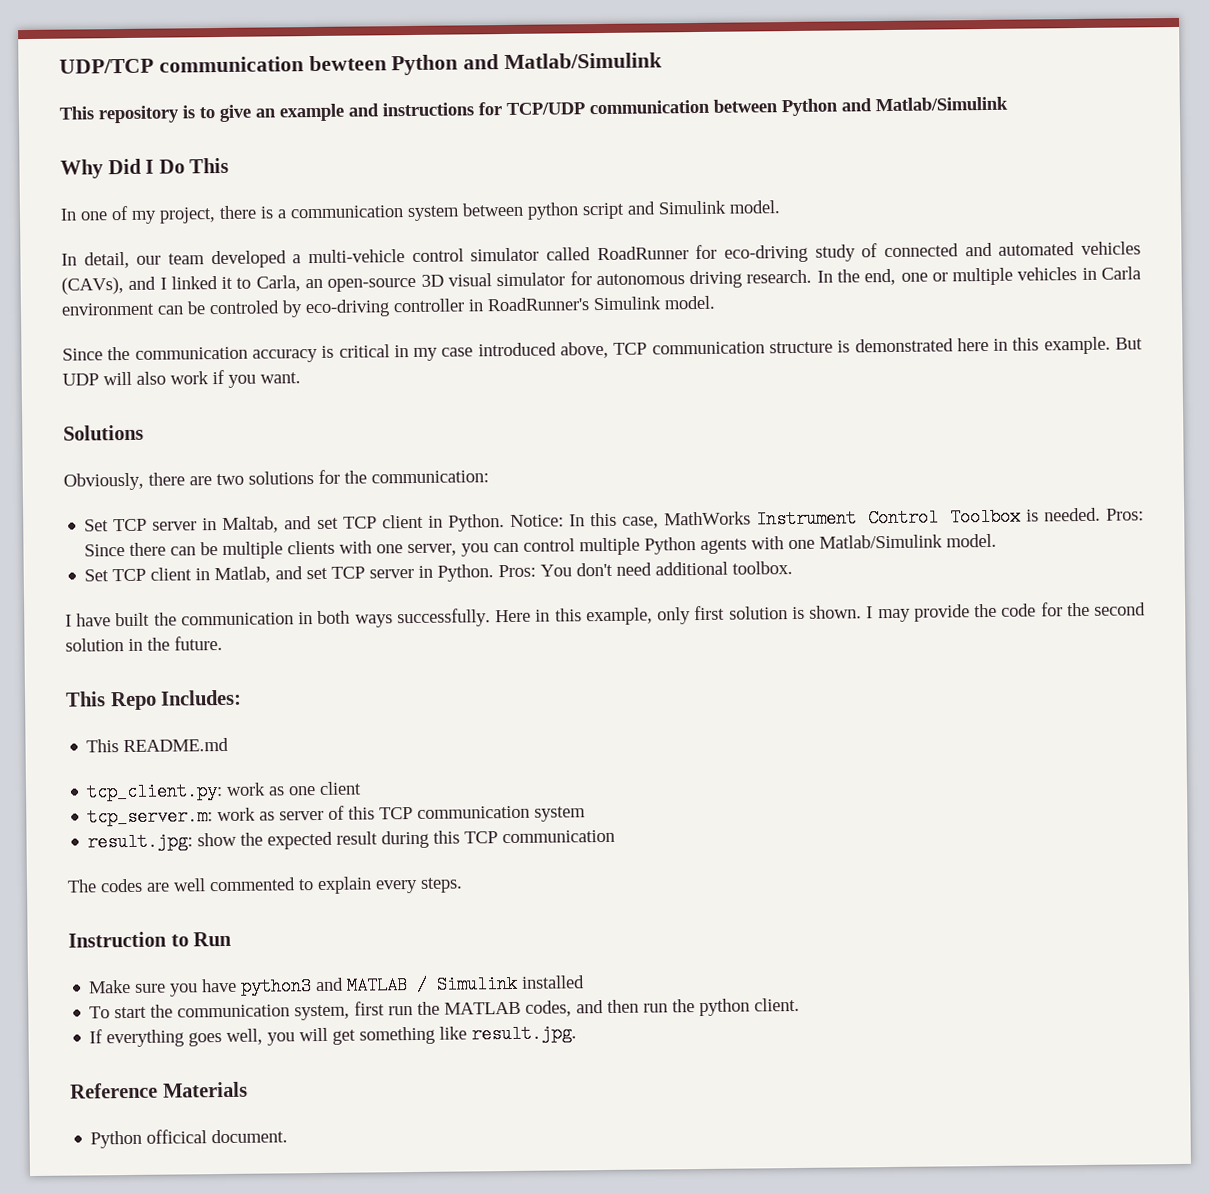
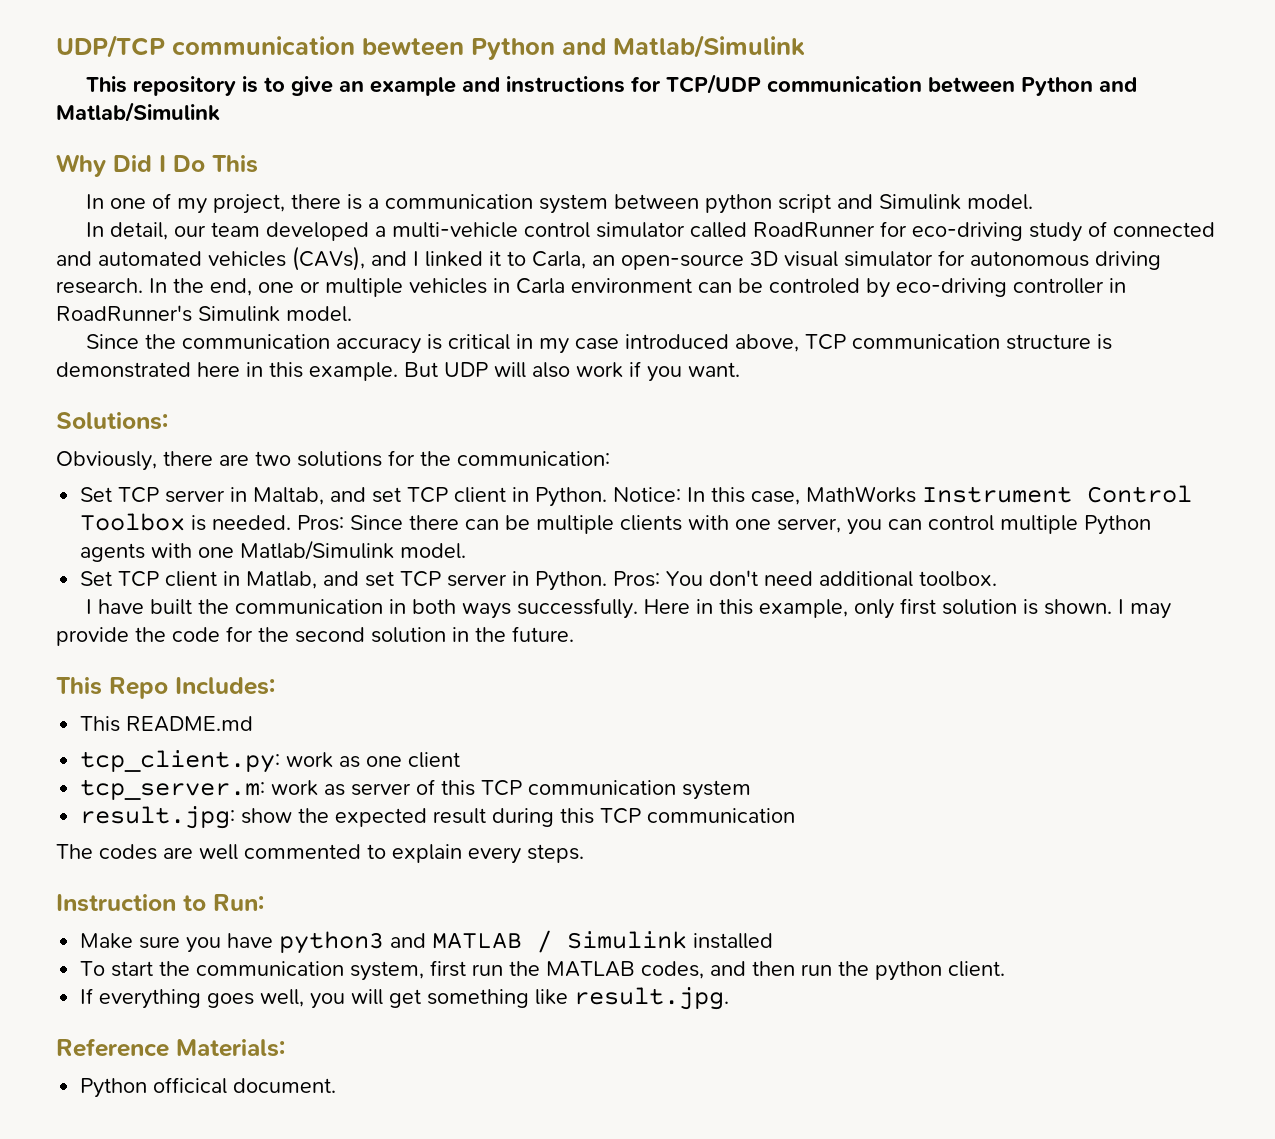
- Solutions
+ Solutions:
- Instruction to Run
+ Instruction to Run:
- Reference Materials
+ Reference Materials:

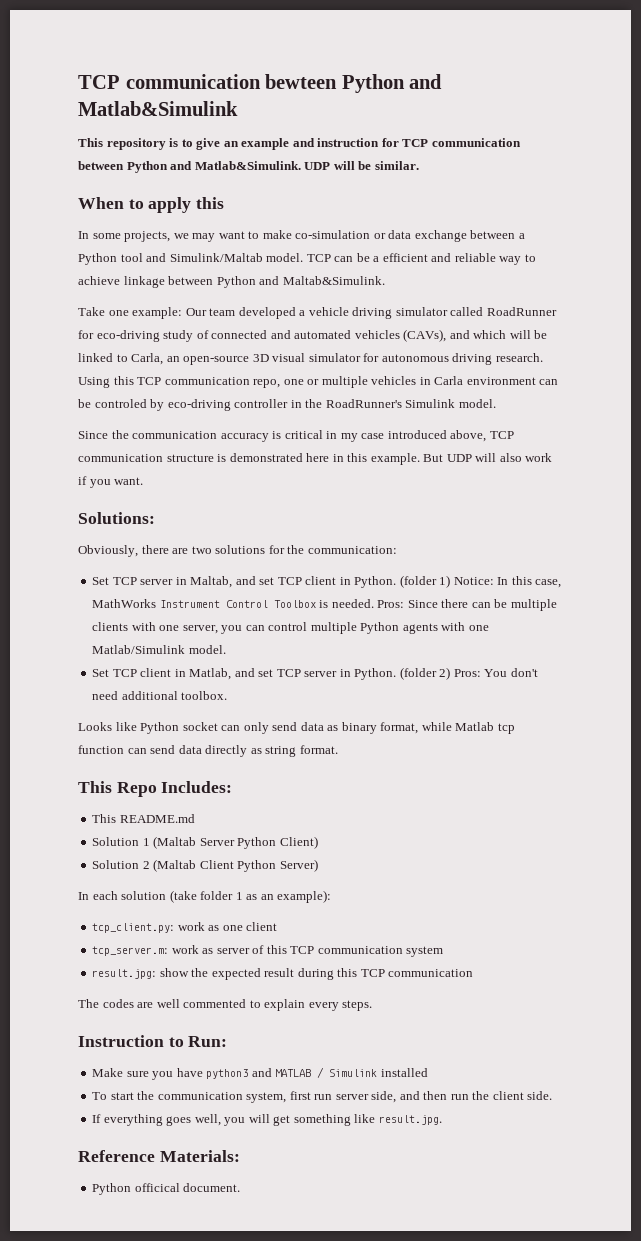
- UDP/TCP communication bewteen Python and Matlab/Simulink
+ TCP communication bewteen Python and Matlab&Simulink
- This repository is to give an example and instructions for TCP/UDP communication between Python and Matlab/Simulink
- Why Did I Do This
- In one of my project, there is a communication system between python script and Simulink model.
- In detail, our team developed a multi-vehicle control simulator called RoadRunner for eco-driving study of connected and automated vehicles (CAVs), and I linked it to Carla, an open-source 3D visual simulator for autonomous driving research.
+ This repository is to give an example and instruction for TCP communication between Python and Matlab&Simulink. UDP will be similar.
+ When to apply this
+ In some projects, we may want to make co-simulation or data exchange between a Python tool and Simulink/Maltab model. TCP can be a efficient and reliable way to achieve linkage between Python and Maltab&Simulink.
+ Take one example: Our team developed a vehicle driving simulator called RoadRunner for eco-driving study of connected and automated vehicles (CAVs), and which will be linked to Carla, an open-source 3D visual simulator for autonomous driving research.
- In the end, one or multiple vehicles in Carla environment can be controled by eco-driving controller in RoadRunner's Simulink model.
+ Using this TCP communication repo, one or multiple vehicles in Carla environment can be controled by eco-driving controller in the RoadRunner's Simulink model.
- Notice: In this case, MathWorks Instrument Control Toolbox is needed.
+ (folder 1) Notice: In this case, MathWorks Instrument Control Toolbox is needed.
- Pros: You don't need additional toolbox.
+ (folder 2) Pros: You don't need additional toolbox.
- I have built the communication in both ways successfully. Here in this example, only first solution is shown. I may provide the code for the second solution in the future.
+ Looks like Python socket can only send data as binary format, while Matlab tcp function can send data directly as string format.
+ Solution 1 (Maltab Server Python Client)
+ Solution 2 (Maltab Client Python Server)
+ In each solution (take folder 1 as an example):
- To start the communication system, first run the MATLAB codes, and then run the python client.
+ To start the communication system, first run server side, and then run the client side.

